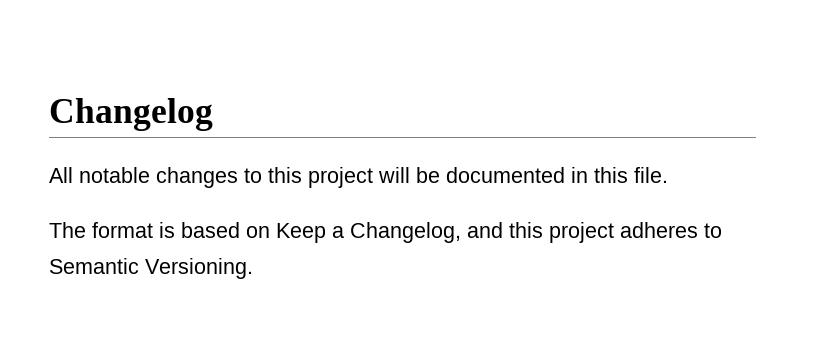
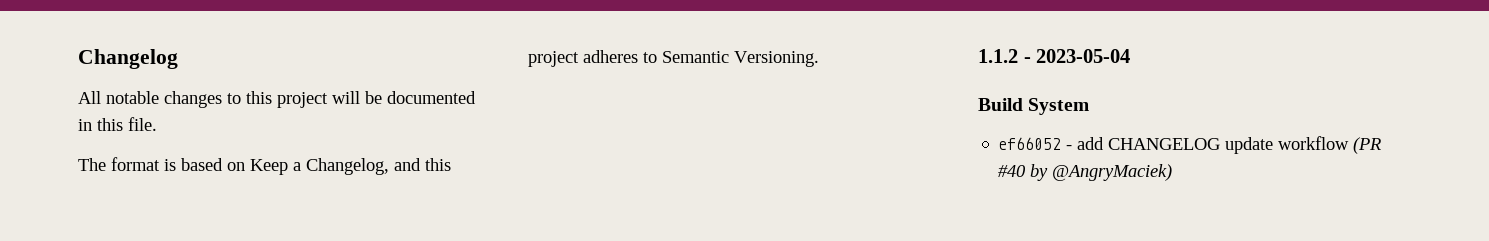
+ 1.1.2 - 2023-05-04
+ Build System
+ ef66052 - add CHANGELOG update workflow (PR #40 by @AngryMaciek)

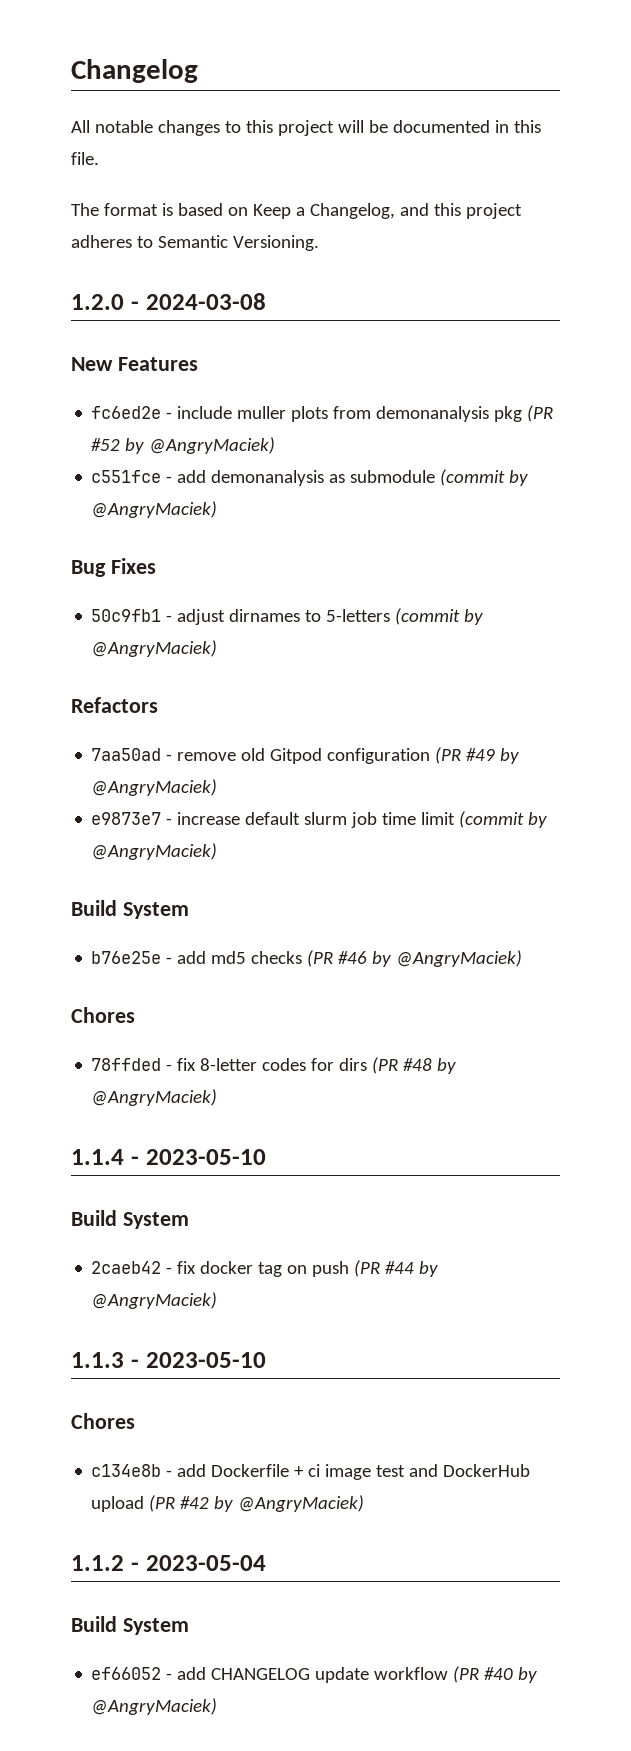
+ 1.2.0 - 2024-03-08
+ New Features
+ fc6ed2e - include muller plots from demonanalysis pkg (PR #52 by @AngryMaciek)
+ c551fce - add demonanalysis as submodule (commit by @AngryMaciek)
+ Bug Fixes
+ 50c9fb1 - adjust dirnames to 5-letters (commit by @AngryMaciek)
+ Refactors
+ 7aa50ad - remove old Gitpod configuration (PR #49 by @AngryMaciek)
+ e9873e7 - increase default slurm job time limit (commit by @AngryMaciek)
+ Build System
+ b76e25e - add md5 checks (PR #46 by @AngryMaciek)
+ Chores
+ 78ffded - fix 8-letter codes for dirs (PR #48 by @AngryMaciek)
+ 1.1.4 - 2023-05-10
+ Build System
+ 2caeb42 - fix docker tag on push (PR #44 by @AngryMaciek)
+ 1.1.3 - 2023-05-10
+ Chores
+ c134e8b - add Dockerfile + ci image test and DockerHub upload (PR #42 by @AngryMaciek)

